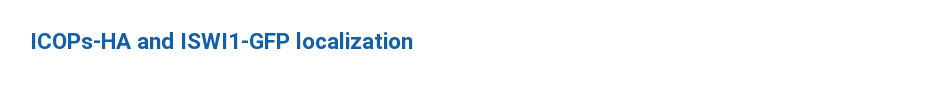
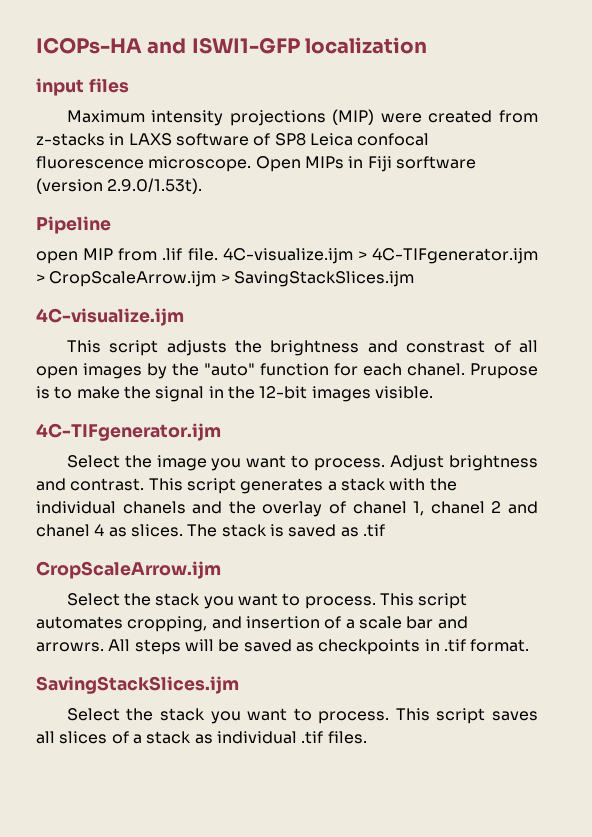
+ input files
+ Maximum intensity projections (MIP) were created from z-stacks in LAXS software of SP8 Leica confocal fluorescence microscope. Open MIPs in Fiji sorftware (version 2.9.0/1.53t).
+ Pipeline
+ open MIP from .lif file. 4C-visualize.ijm > 4C-TIFgenerator.ijm > CropScaleArrow.ijm > SavingStackSlices.ijm
+ 4C-visualize.ijm
+ This script adjusts the brightness and constrast of all open images by the "auto" function for each chanel. Prupose is to make the signal in the 12-bit images visible.
+ 4C-TIFgenerator.ijm
+ Select the image you want to process. Adjust brightness and contrast. This script generates a stack with the individual chanels and the overlay of chanel 1, chanel 2 and chanel 4 as slices. The stack is saved as .tif
+ CropScaleArrow.ijm
+ Select the stack you want to process. This script automates cropping, and insertion of a scale bar and arrowrs. All steps will be saved as checkpoints in .tif format.
+ SavingStackSlices.ijm
+ Select the stack you want to process. This script saves all slices of a stack as individual .tif files.

